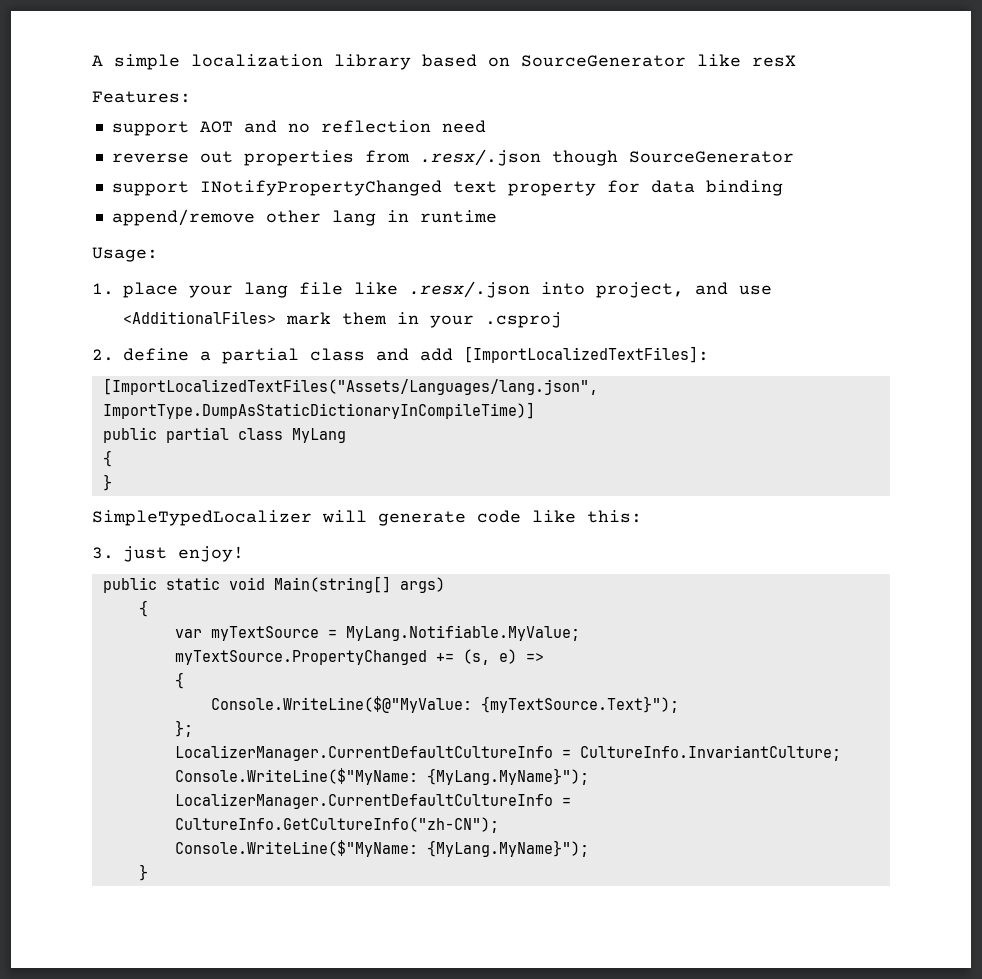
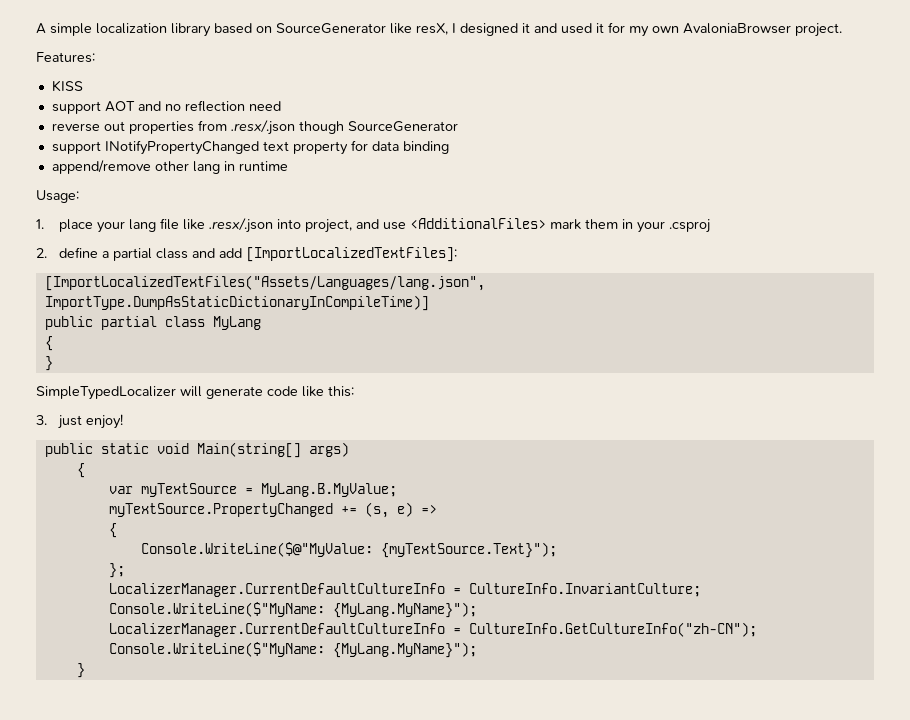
- A simple localization library based on SourceGenerator like resX
+ A simple localization library based on SourceGenerator like resX, I designed it and used it for my own AvaloniaBrowser project.
+ KISS
- var myTextSource = MyLang.Notifiable.MyValue;
+ var myTextSource = MyLang.B.MyValue;

